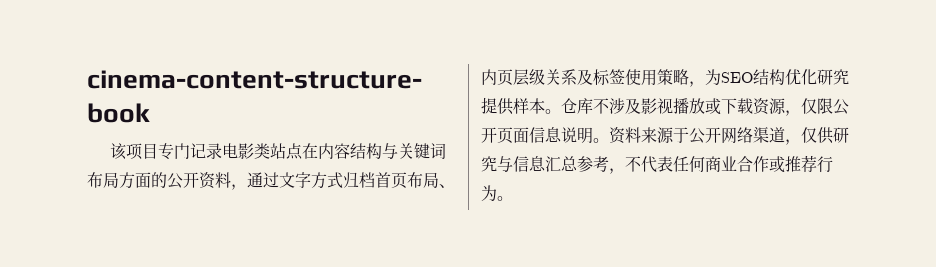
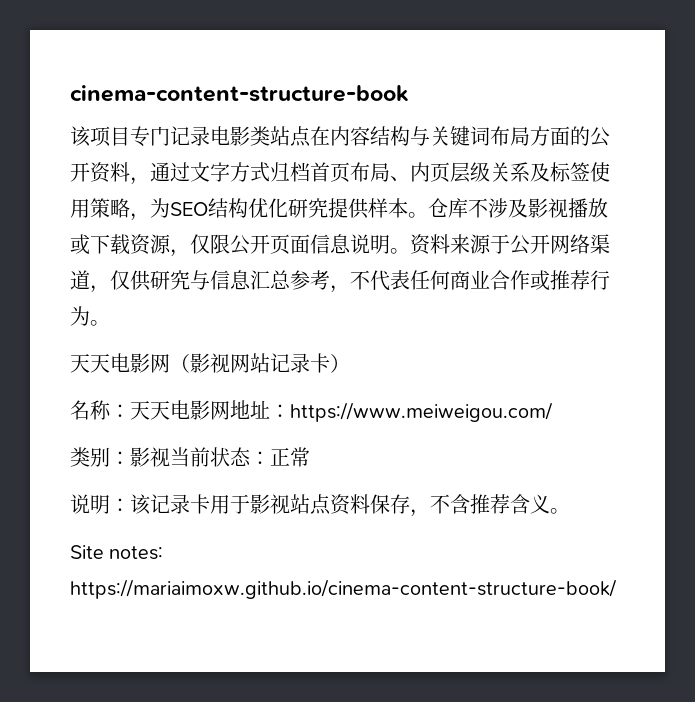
+ 天天电影网（影视网站记录卡）
+ 名称：天天电影网地址：https://www.meiweigou.com/
+ 类别：影视当前状态：正常
+ 说明：该记录卡用于影视站点资料保存，不含推荐含义。
+ Site notes: https://mariaimoxw.github.io/cinema-content-structure-book/

